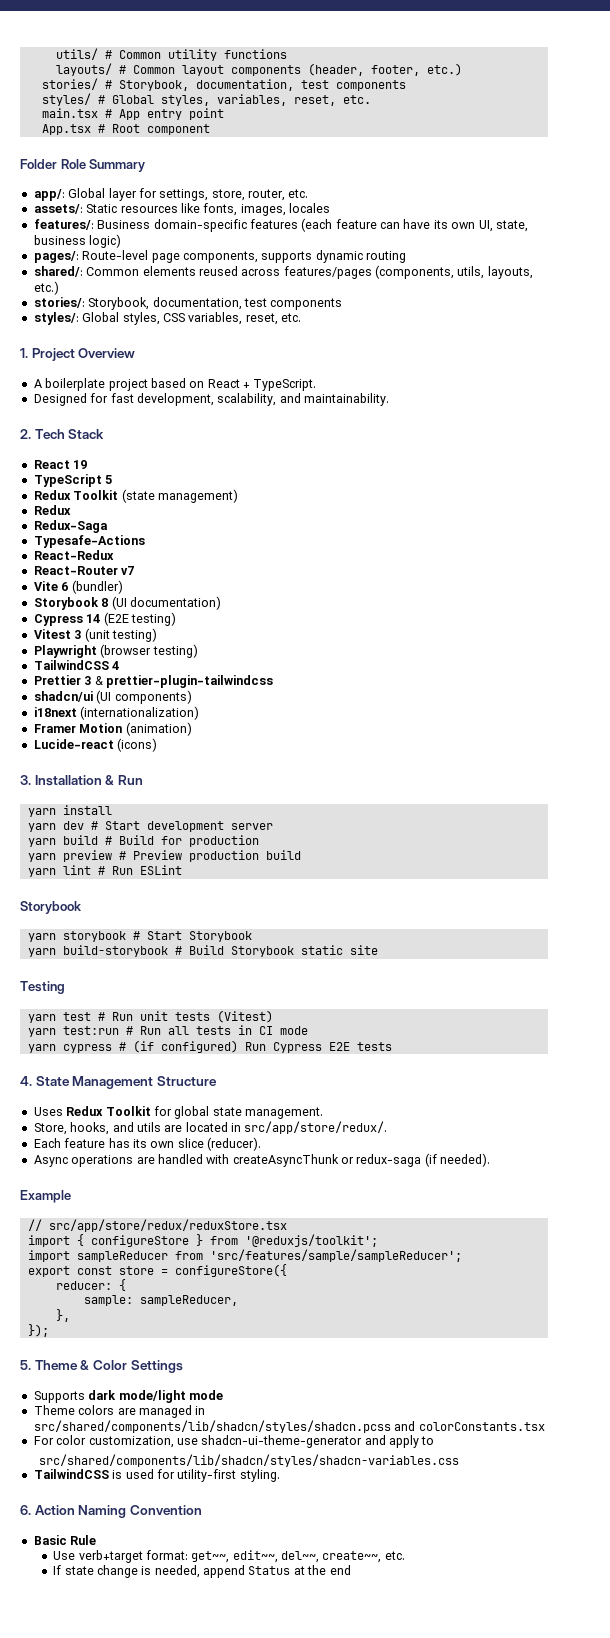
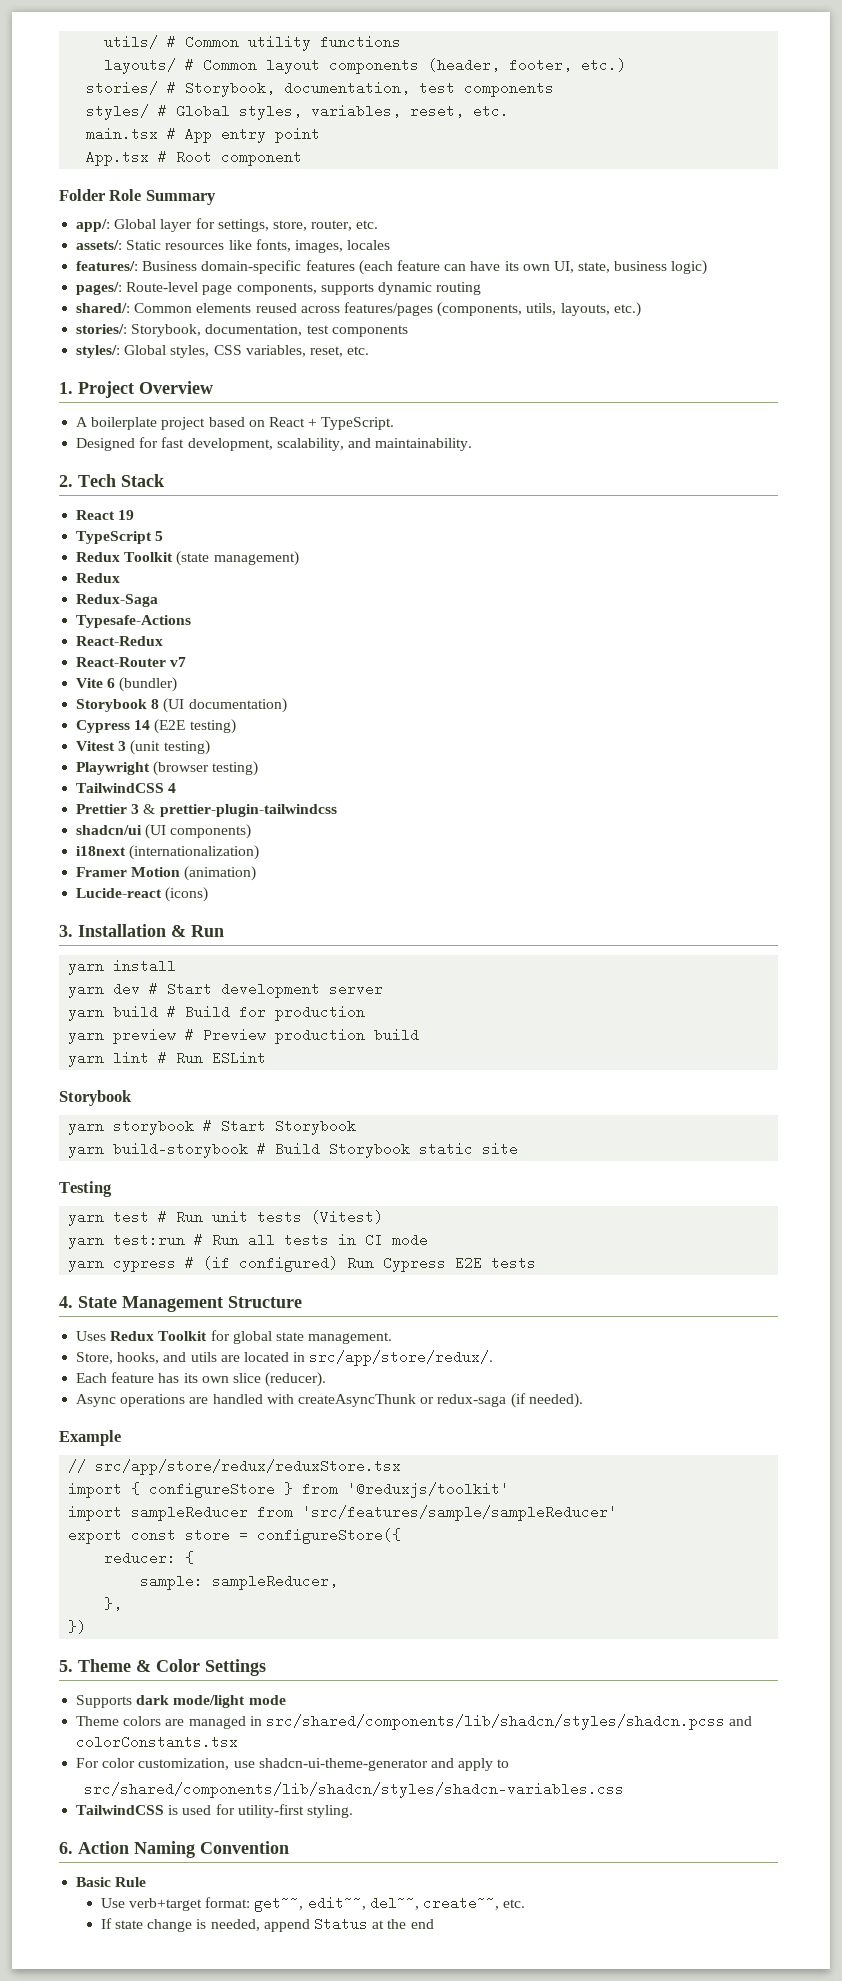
- import { configureStore } from '@reduxjs/toolkit';
+ import { configureStore } from '@reduxjs/toolkit'
- import sampleReducer from 'src/features/sample/sampleReducer';
+ import sampleReducer from 'src/features/sample/sampleReducer'
- });
+ })

